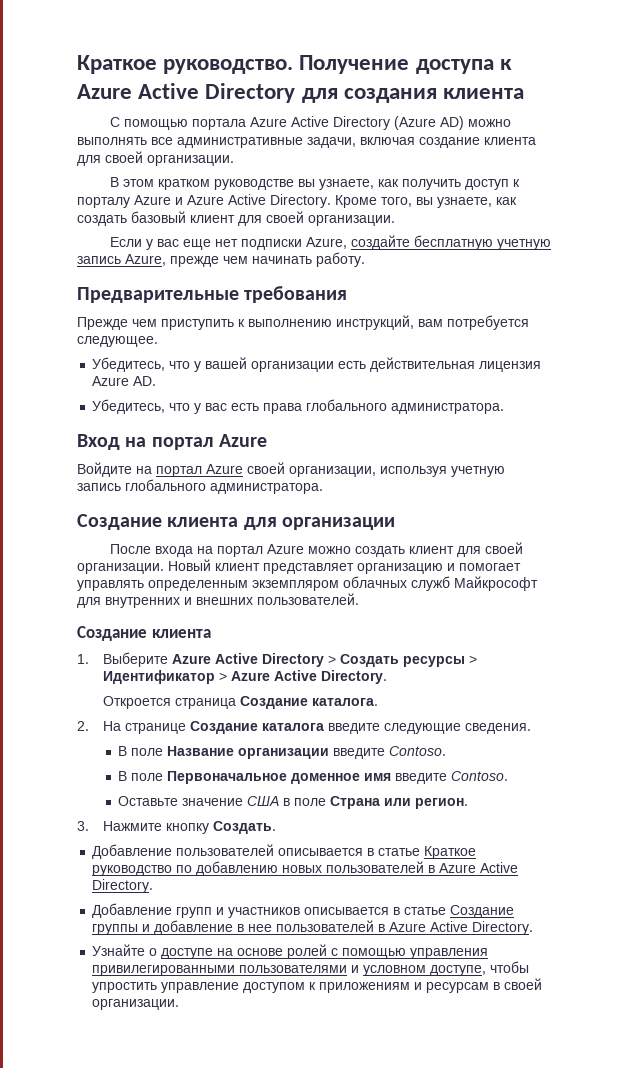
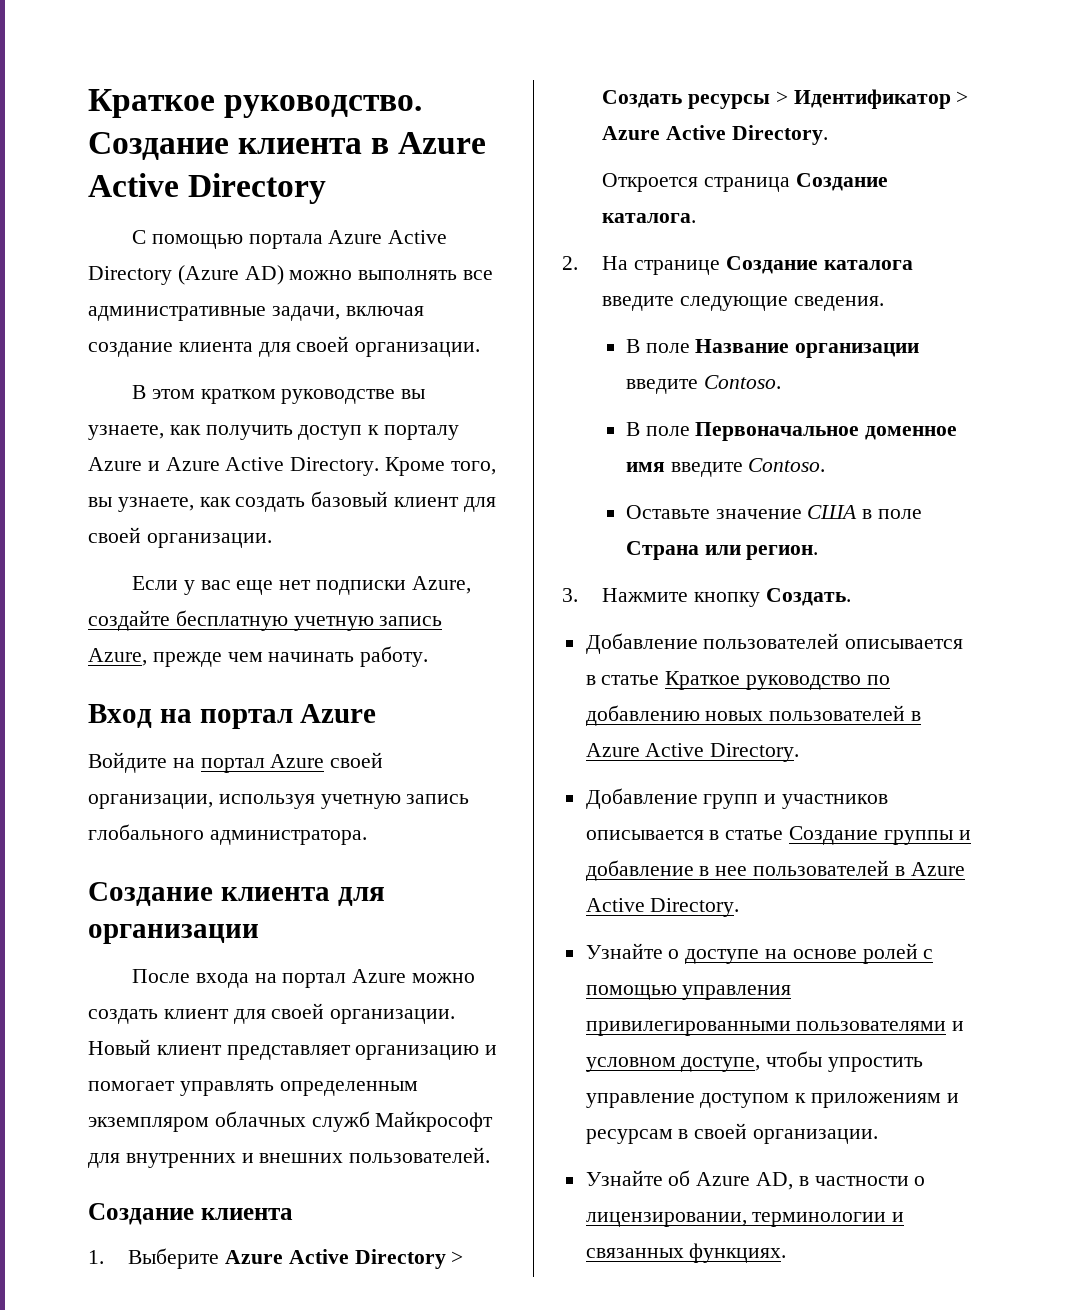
- Получение доступа к Azure Active Directory для создания клиента
+ Создание клиента в Azure Active Directory
- Предварительные требования
- Прежде чем приступить к выполнению инструкций, вам потребуется следующее.
- Убедитесь, что у вашей организации есть действительная лицензия Azure AD.
- Убедитесь, что у вас есть права глобального администратора.
+ Узнайте об Azure AD, в частности о лицензировании, терминологии и связанных функциях.

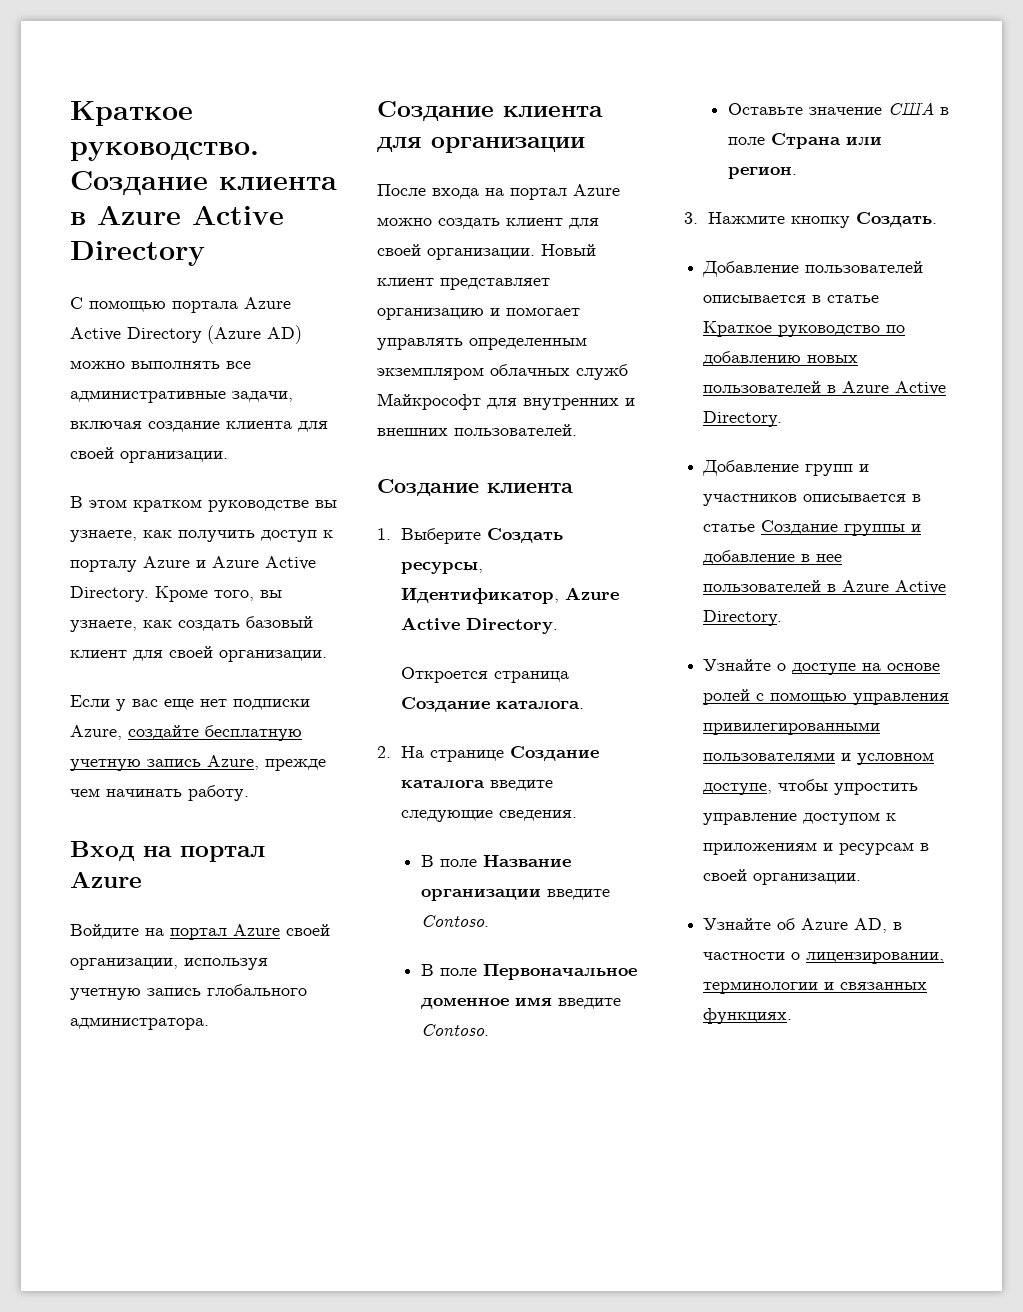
- 1. Выберите Azure Active Directory > Создать ресурсы > Идентификатор > Azure Active Directory.
+ 1. Выберите Создать ресурсы, Идентификатор, Azure Active Directory.

